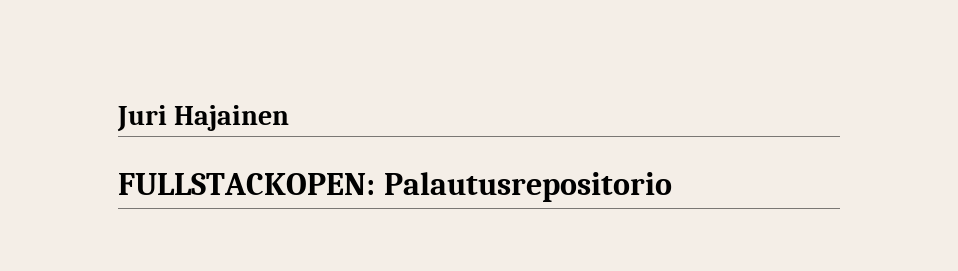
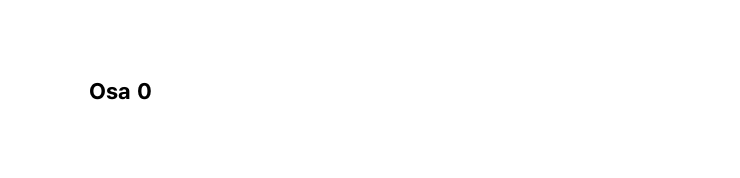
- Juri Hajainen
- FULLSTACKOPEN: Palautusrepositorio
+ Osa 0

